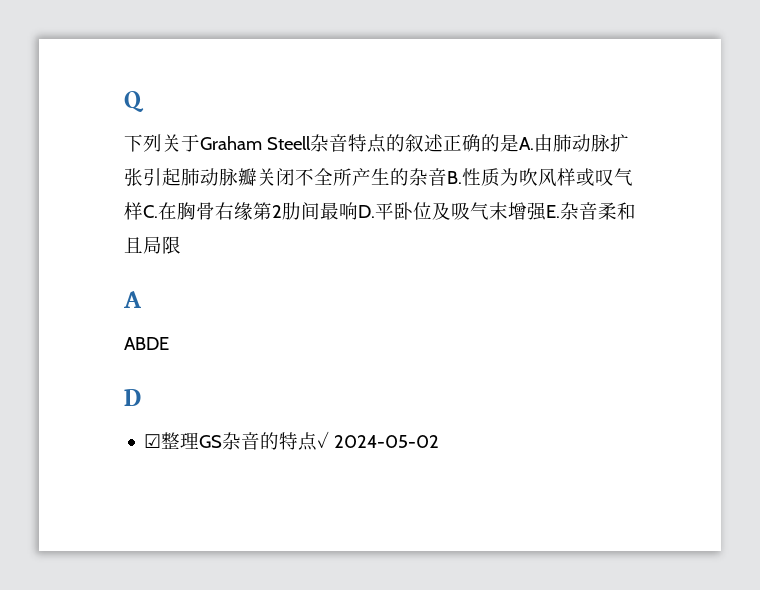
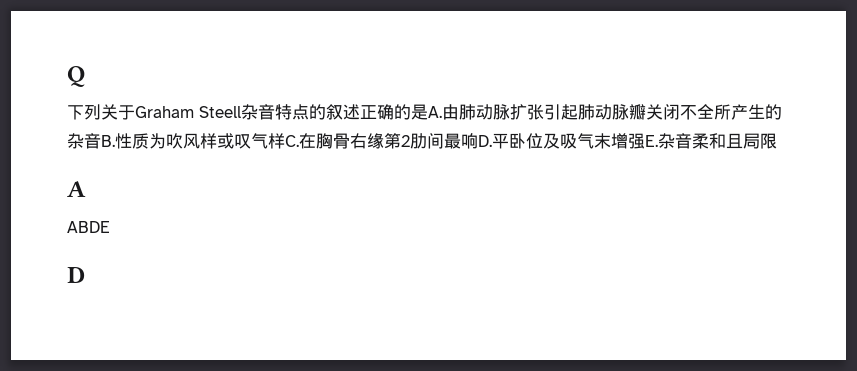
- ☑整理GS杂音的特点✓ 2024-05-02

